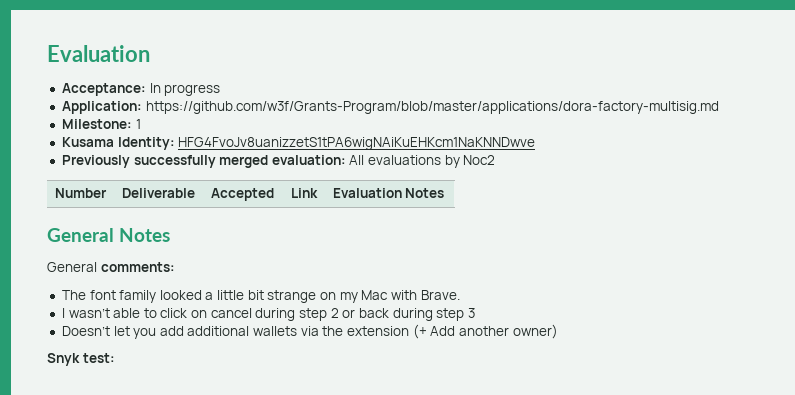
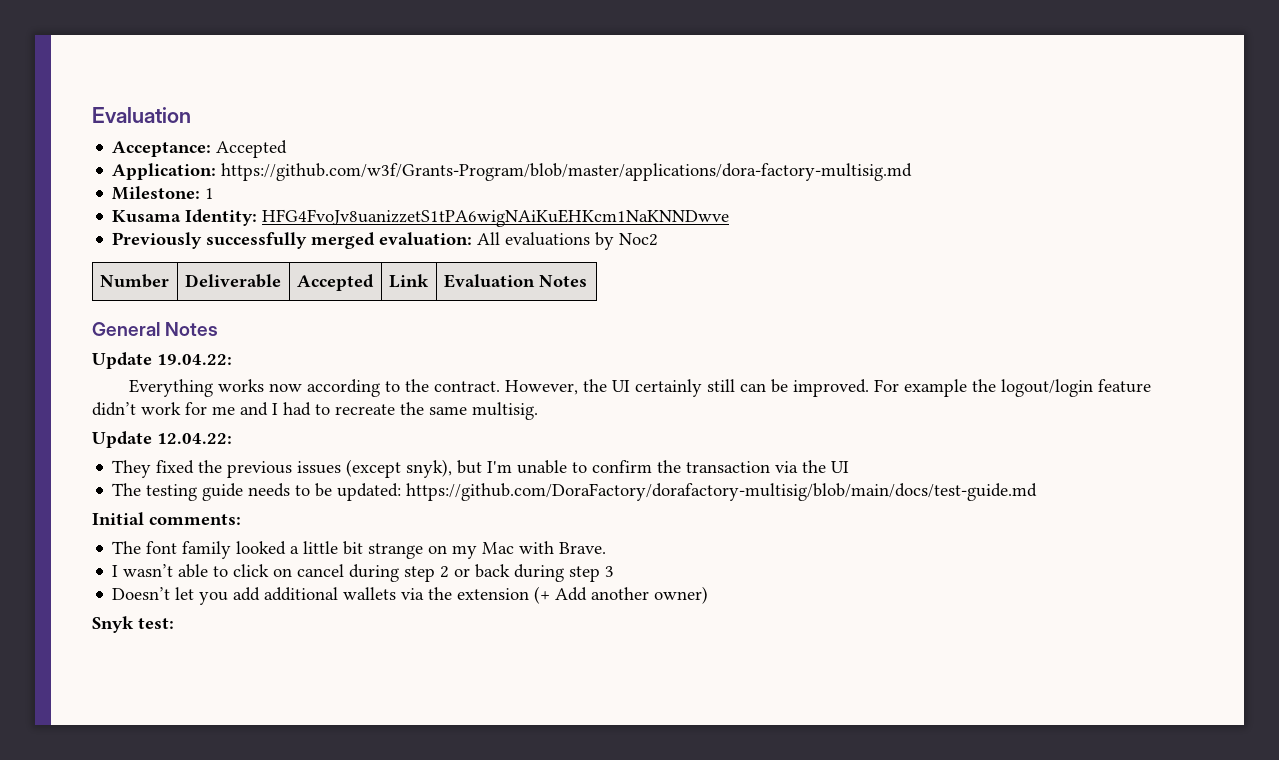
- Acceptance: In progress
+ Acceptance: Accepted
- General comments:
+ Update 19.04.22:
+ Everything works now according to the contract. However, the UI certainly still can be improved. For example the logout/login feature didn’t work for me and I had to recreate the same multisig.
+ Update 12.04.22:
+ They fixed the previous issues (except snyk), but I'm unable to confirm the transaction via the UI
+ The testing guide needs to be updated: https://github.com/DoraFactory/dorafactory-multisig/blob/main/docs/test-guide.md
+ Initial comments:

